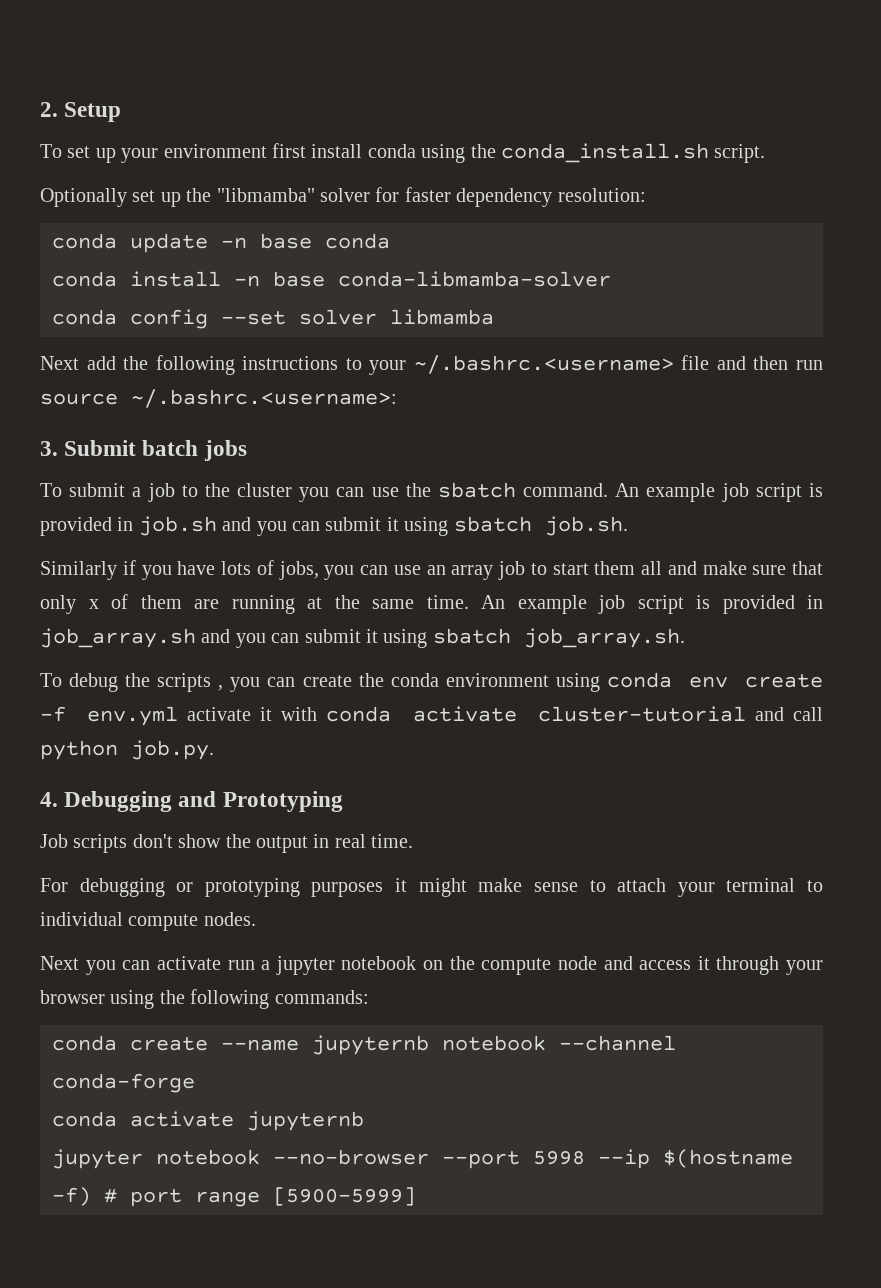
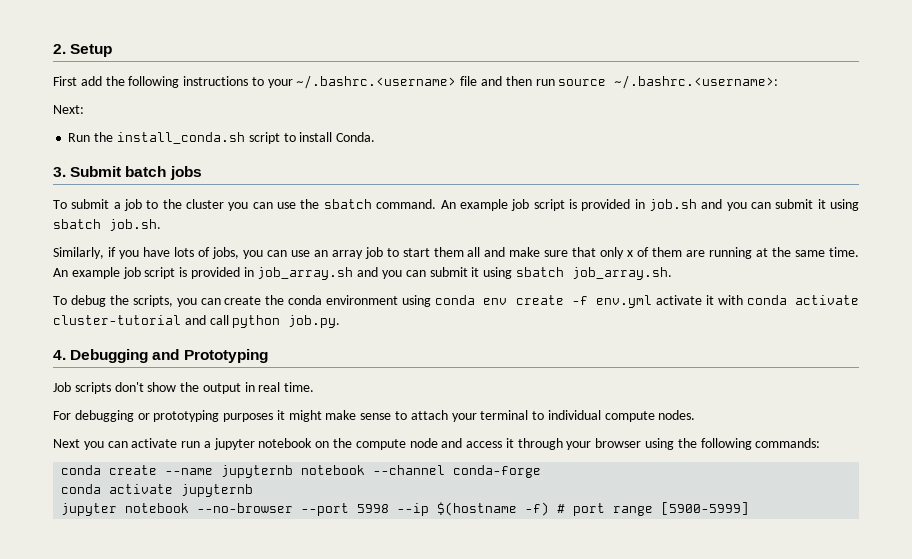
- To set up your environment first install conda using the conda_install.sh script.
- Optionally set up the "libmamba" solver for faster dependency resolution:
- conda update -n base conda
- conda install -n base conda-libmamba-solver
- conda config --set solver libmamba
- Next add the following instructions to your ~/.bashrc.<username> file and then run source ~/.bashrc.<username>:
+ First add the following instructions to your ~/.bashrc.<username> file and then run source ~/.bashrc.<username>:
+ Next:
+ Run the install_conda.sh script to install Conda.
- Similarly if you have lots of jobs, you can use an array job to start them all and make sure that only x of them are running at the same time.
+ Similarly, if you have lots of jobs, you can use an array job to start them all and make sure that only x of them are running at the same time.
- To debug the scripts , you can create the conda environment using conda env create -f env.yml activate it with conda activate cluster-tutorial and call python job.py.
+ To debug the scripts, you can create the conda environment using conda env create -f env.yml activate it with conda activate cluster-tutorial and call python job.py.

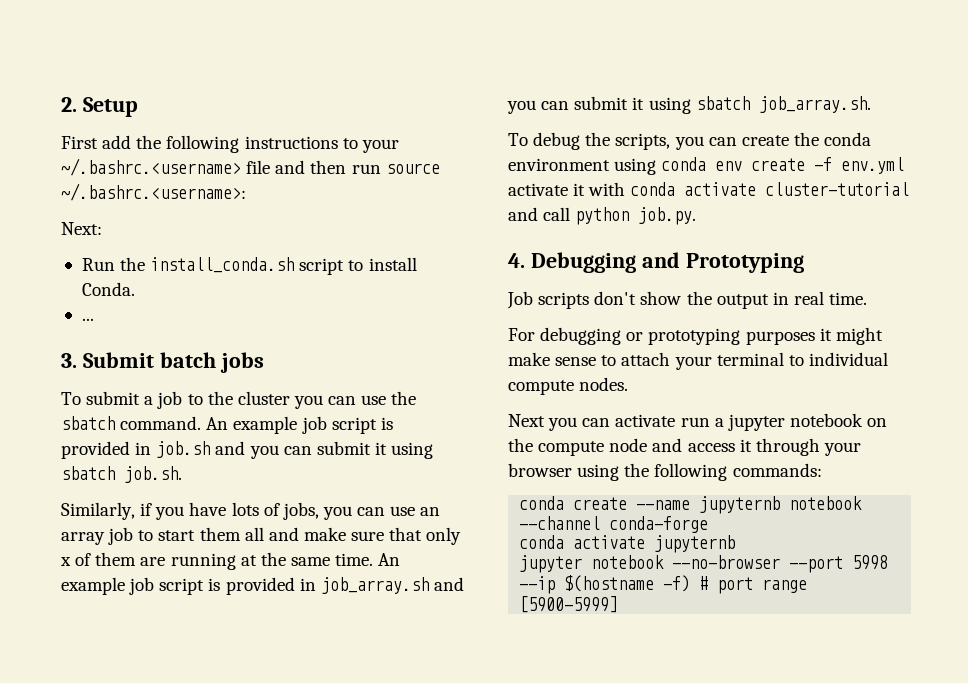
+ ...

